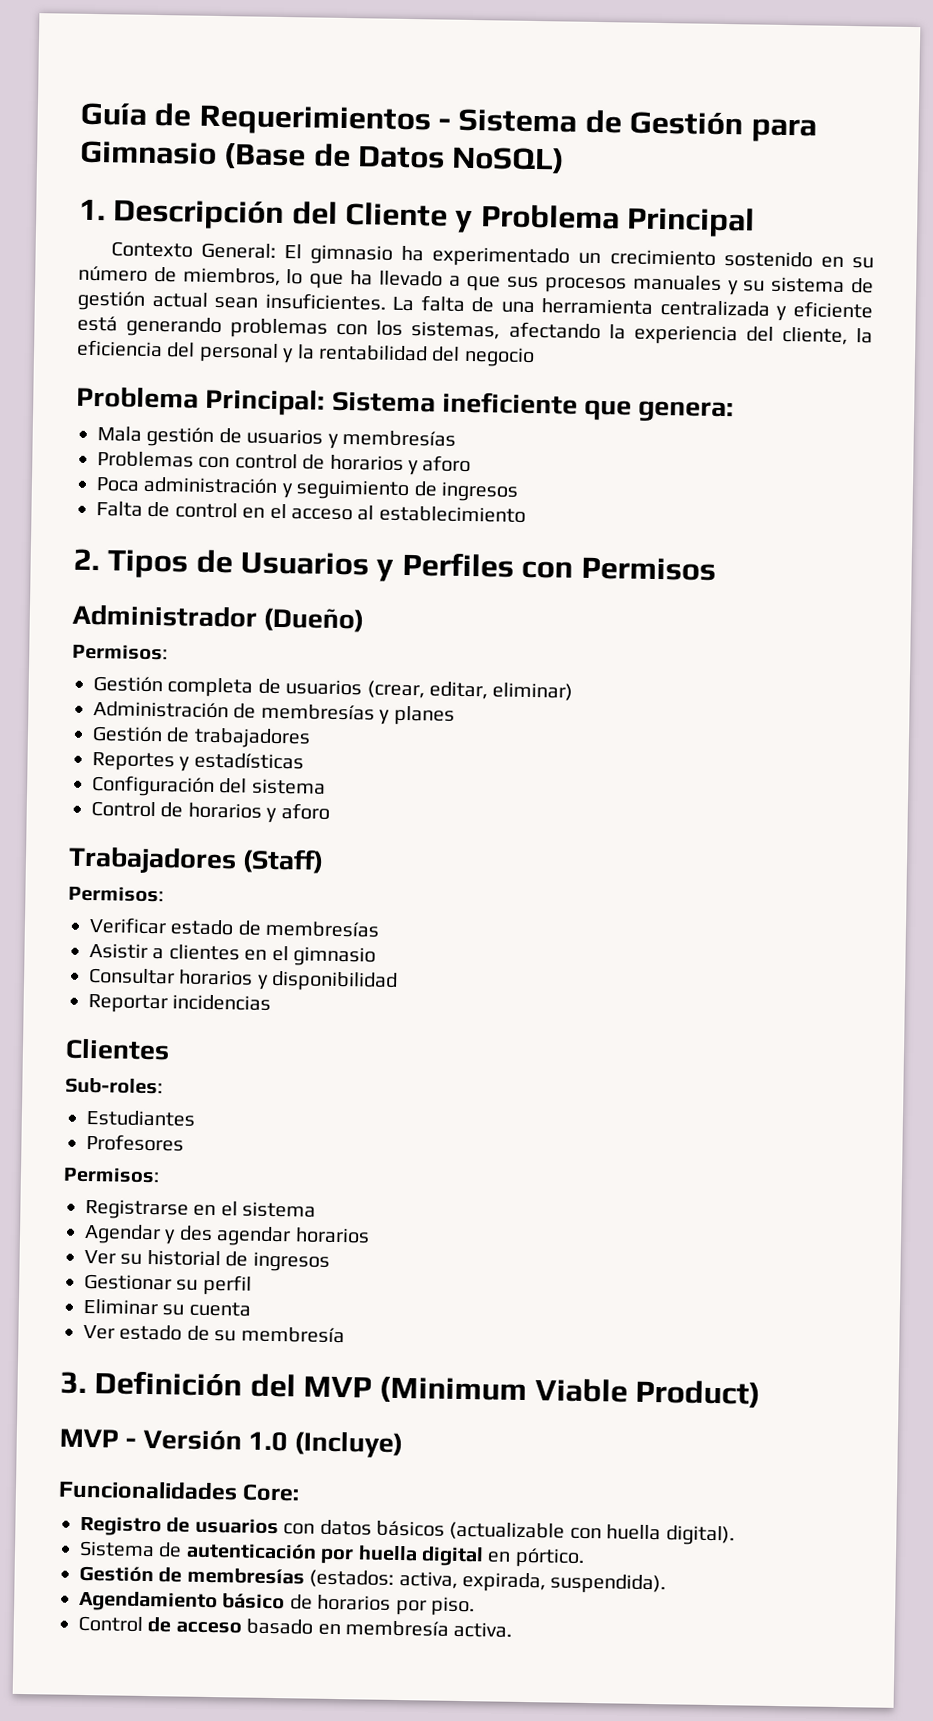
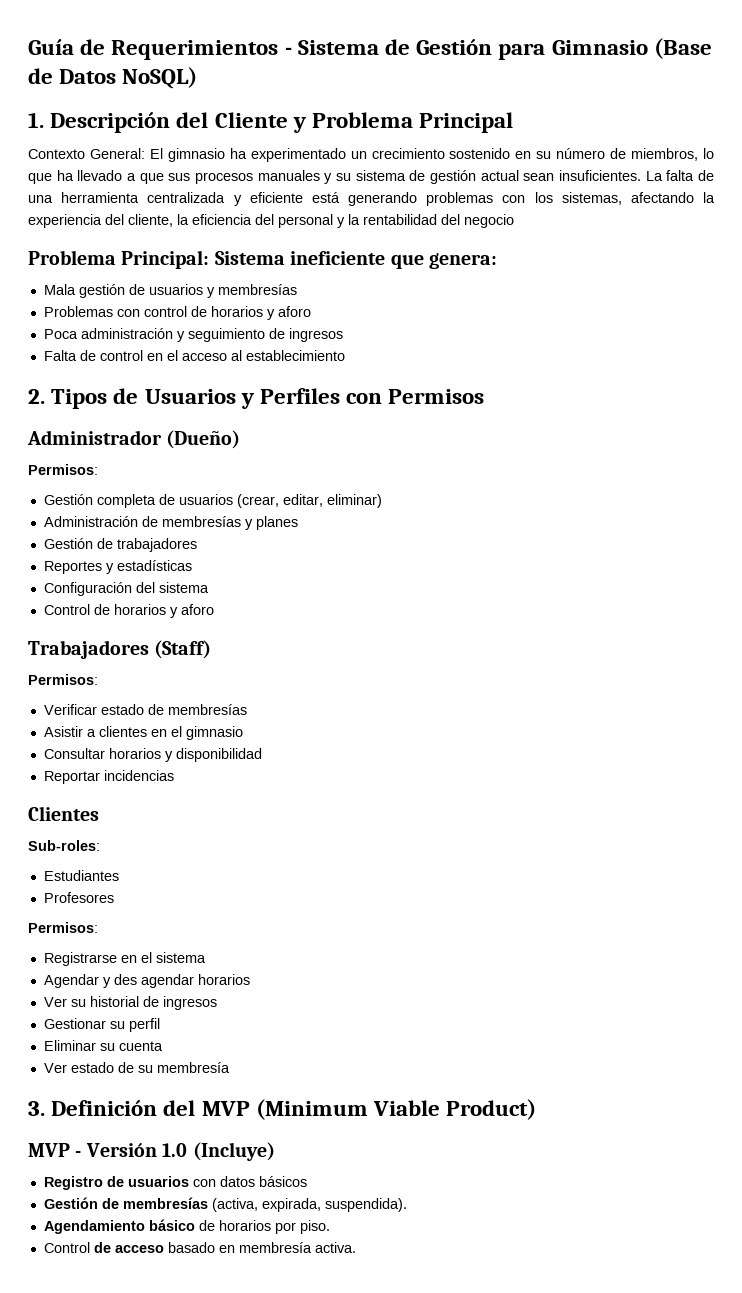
- Funcionalidades Core:
- Registro de usuarios con datos básicos (actualizable con huella digital).
- Sistema de autenticación por huella digital en pórtico.
+ Registro de usuarios con datos básicos
- Gestión de membresías (estados: activa, expirada, suspendida).
+ Gestión de membresías (activa, expirada, suspendida).

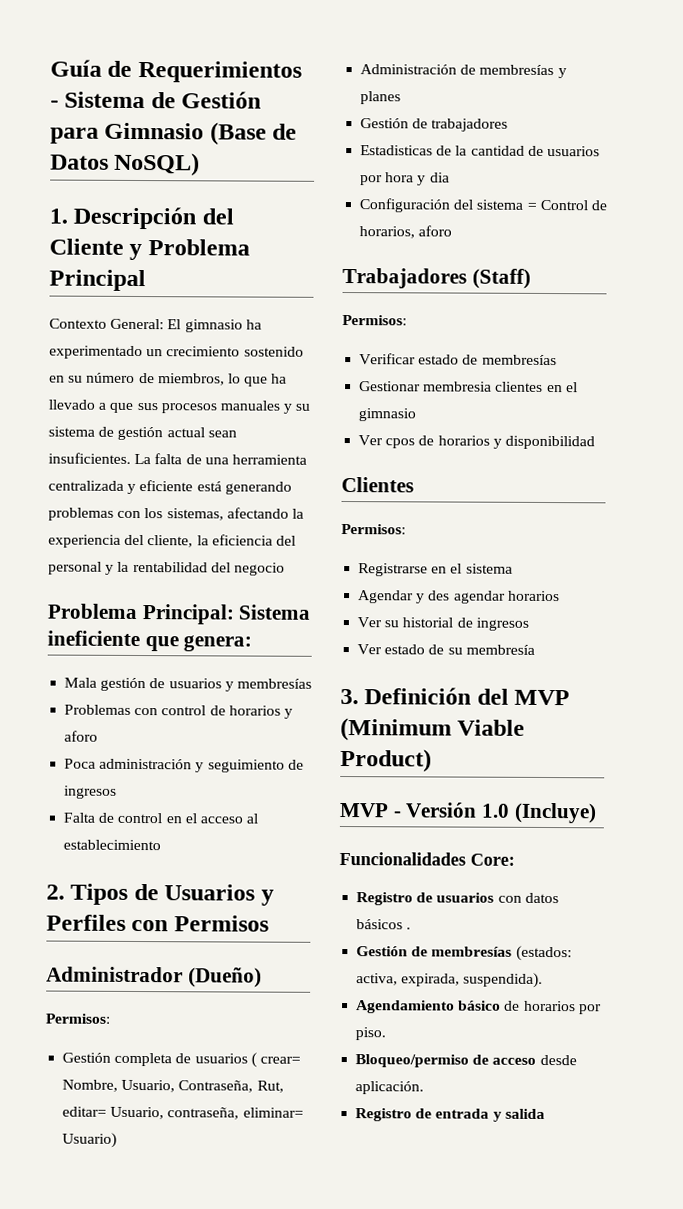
- Gestión completa de usuarios (crear, editar, eliminar)
+ Gestión completa de usuarios ( crear= Nombre, Usuario, Contraseña, Rut, editar= Usuario, contraseña, eliminar= Usuario)
- Reportes y estadísticas
+ Estadisticas de la cantidad de usuarios por hora y dia
- Configuración del sistema
- Control de horarios y aforo
+ Configuración del sistema = Control de horarios, aforo
- Asistir a clientes en el gimnasio
+ Gestionar membresia clientes en el gimnasio
- Consultar horarios y disponibilidad
+ Ver cpos de horarios y disponibilidad
- Reportar incidencias
- Sub-roles:
- Estudiantes
- Profesores
- Gestionar su perfil
- Eliminar su cuenta
+ Funcionalidades Core:
- Registro de usuarios con datos básicos
+ Registro de usuarios con datos básicos .
- Gestión de membresías (activa, expirada, suspendida).
+ Gestión de membresías (estados: activa, expirada, suspendida).
- Control de acceso basado en membresía activa.
+ Bloqueo/permiso de acceso desde aplicación.
+ Registro de entrada y salida

